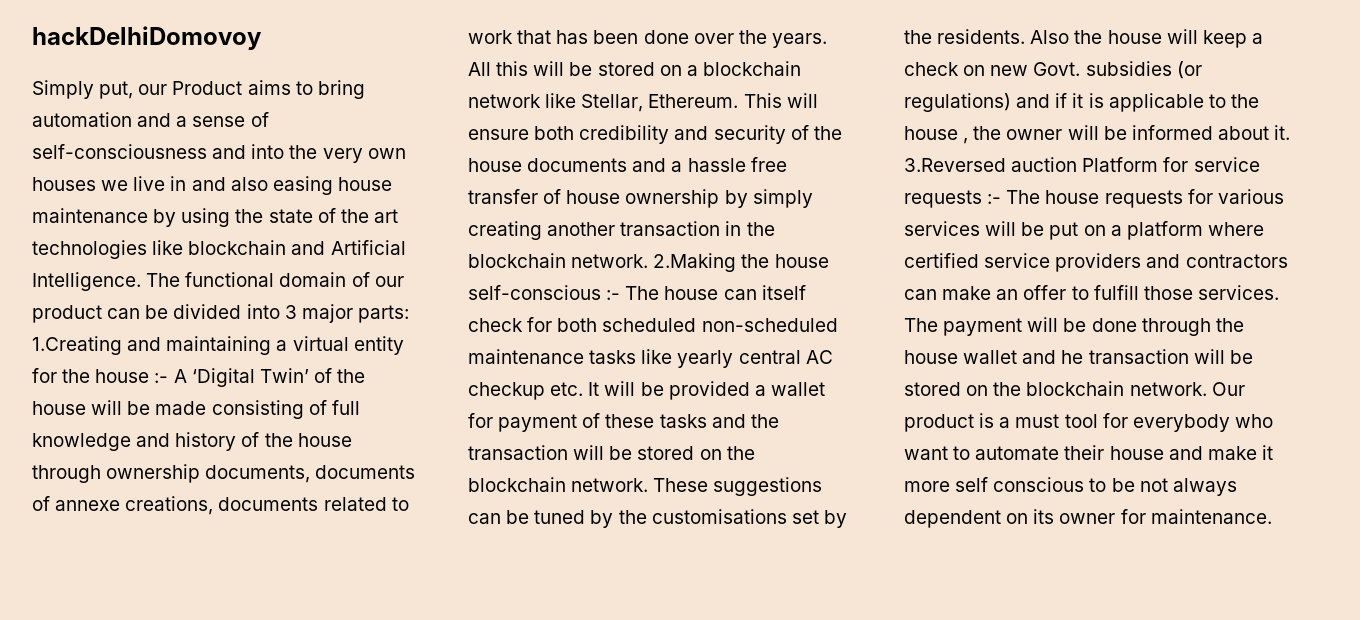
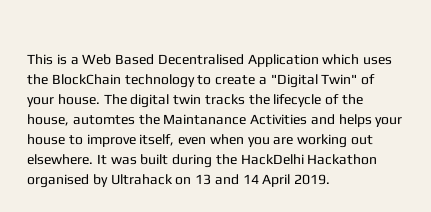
- hackDelhiDomovoy
- Simply put, our Product aims to bring automation and a sense of self-consciousness and into the very own houses we live in and also easing house maintenance by using the state of the art technologies like blockchain and Artificial Intelligence. The functional domain of our product can be divided into 3 major parts: 1.Creating and maintaining a virtual entity for the house :- A ‘Digital Twin’ of the house will be made consisting of full knowledge and history of the house through ownership documents, documents of annexe creations, documents related to work that has been done over the years. All this will be stored on a blockchain network like Stellar, Ethereum. This will ensure both credibility and security of the house documents and a hassle free transfer of house ownership by simply creating another transaction in the blockchain network. 2.Making the house self-conscious :- The house can itself check for both scheduled non-scheduled maintenance tasks like yearly central AC checkup etc. It will be provided a wallet for payment of these tasks and the transaction will be stored on the blockchain network. These suggestions can be tuned by the customisations set by the residents. Also the house will keep a check on new Govt. subsidies (or regulations) and if it is applicable to the house , the owner will be informed about it. 3.Reversed auction Platform for service requests :- The house requests for various services will be put on a platform where certified service providers and contractors can make an offer to fulfill those services. The payment will be done through the house wallet and he transaction will be stored on the blockchain network. Our product is a must tool for everybody who want to automate their house and make it more self conscious to be not always dependent on its owner for maintenance.
+ This is a Web Based Decentralised Application which uses the BlockChain technology to create a "Digital Twin" of your house. The digital twin tracks the lifecycle of the house, automtes the Maintanance Activities and helps your house to improve itself, even when you are working out elsewhere. It was built during the HackDelhi Hackathon organised by Ultrahack on 13 and 14 April 2019.

